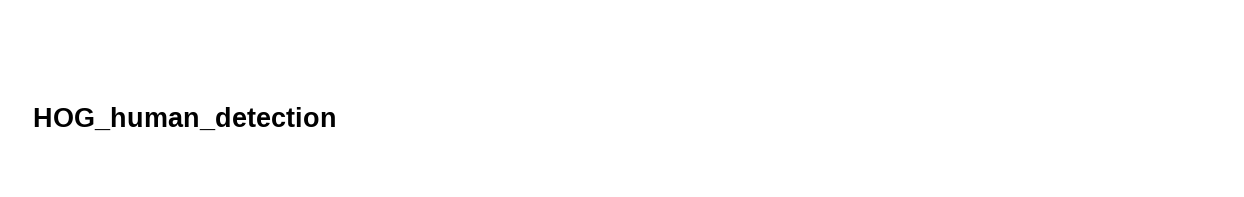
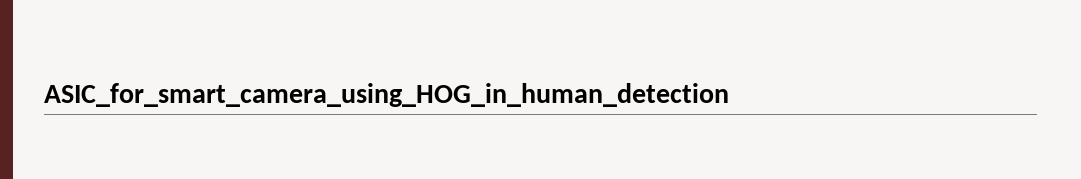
- HOG_human_detection
+ ASIC_for_smart_camera_using_HOG_in_human_detection

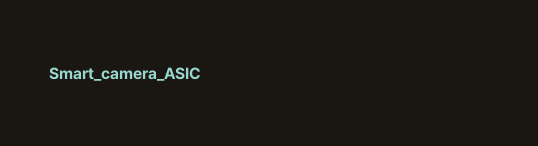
- ASIC_for_smart_camera_using_HOG_in_human_detection
+ Smart_camera_ASIC

